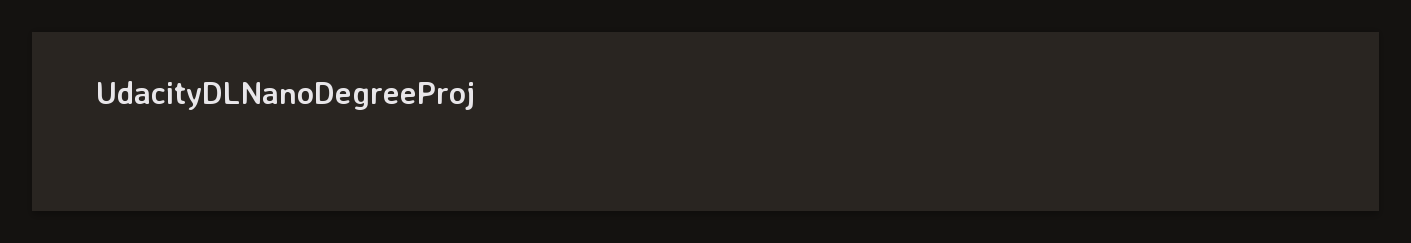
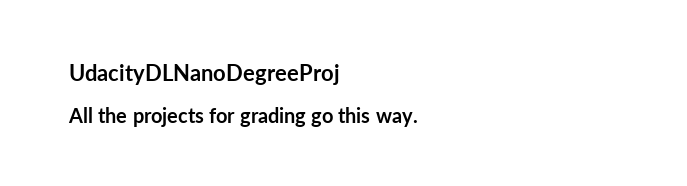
+ All the projects for grading go this way.

